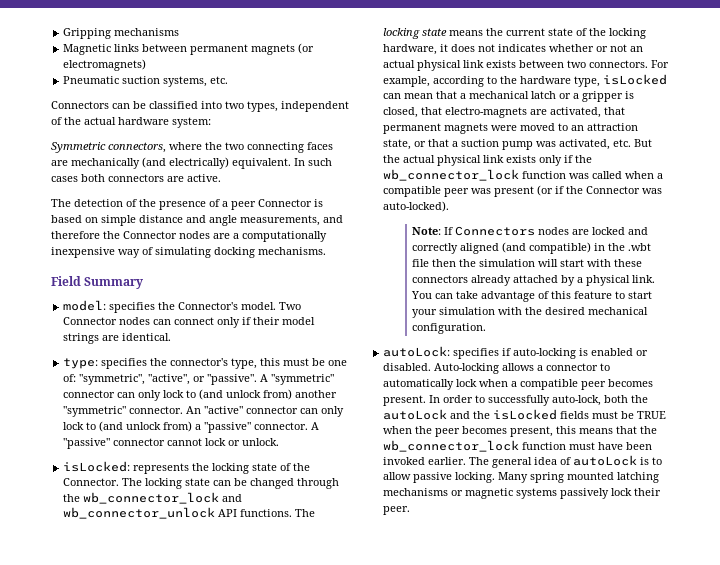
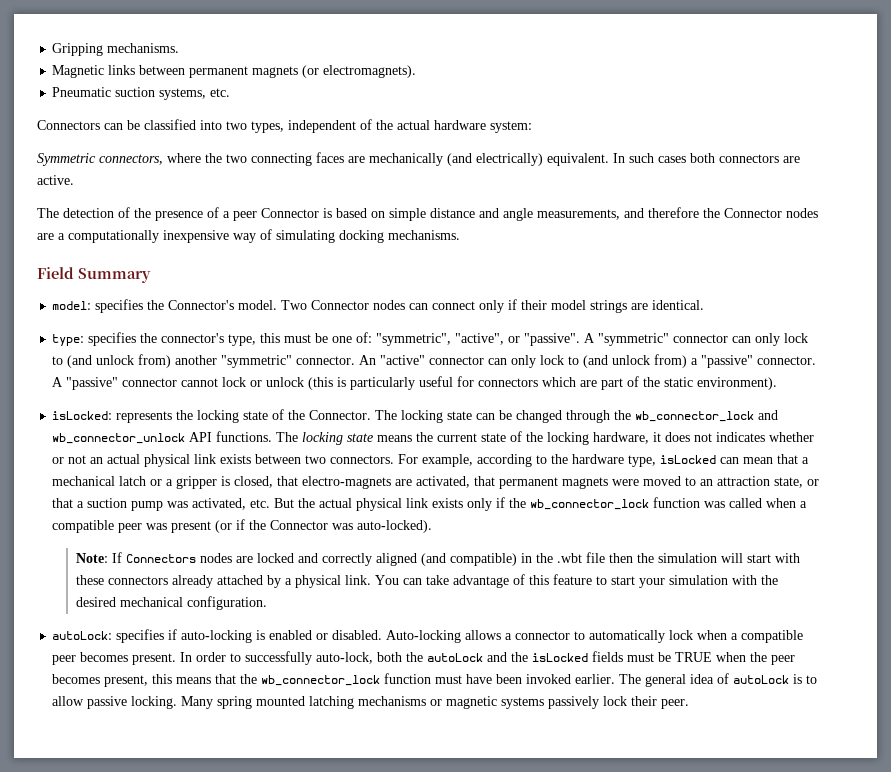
- Gripping mechanisms
+ Gripping mechanisms.
- Magnetic links between permanent magnets (or electromagnets)
+ Magnetic links between permanent magnets (or electromagnets).
- A "passive" connector cannot lock or unlock.
+ A "passive" connector cannot lock or unlock (this is particularly useful for connectors which are part of the static environment).

